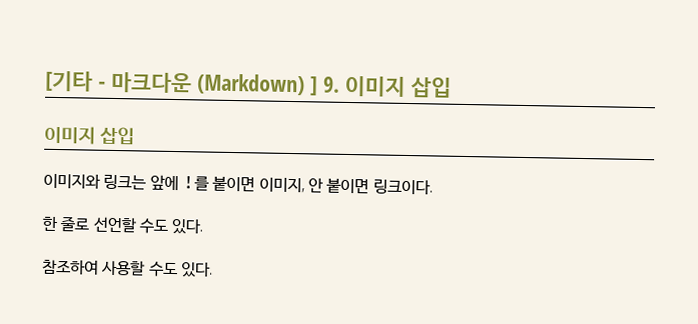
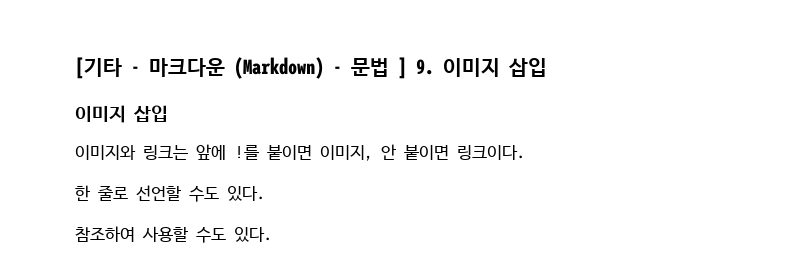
- [기타 - 마크다운 (Markdown) ] 9. 이미지 삽입
+ [기타 - 마크다운 (Markdown) - 문법 ] 9. 이미지 삽입

